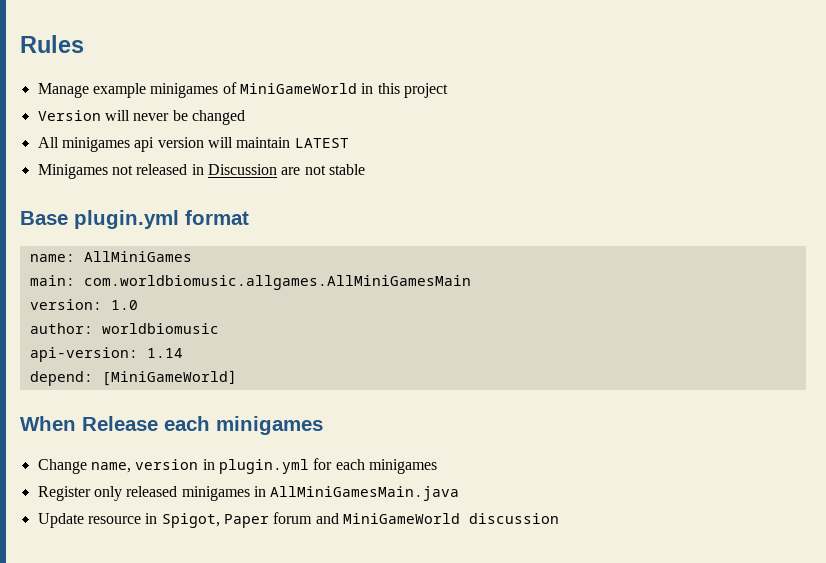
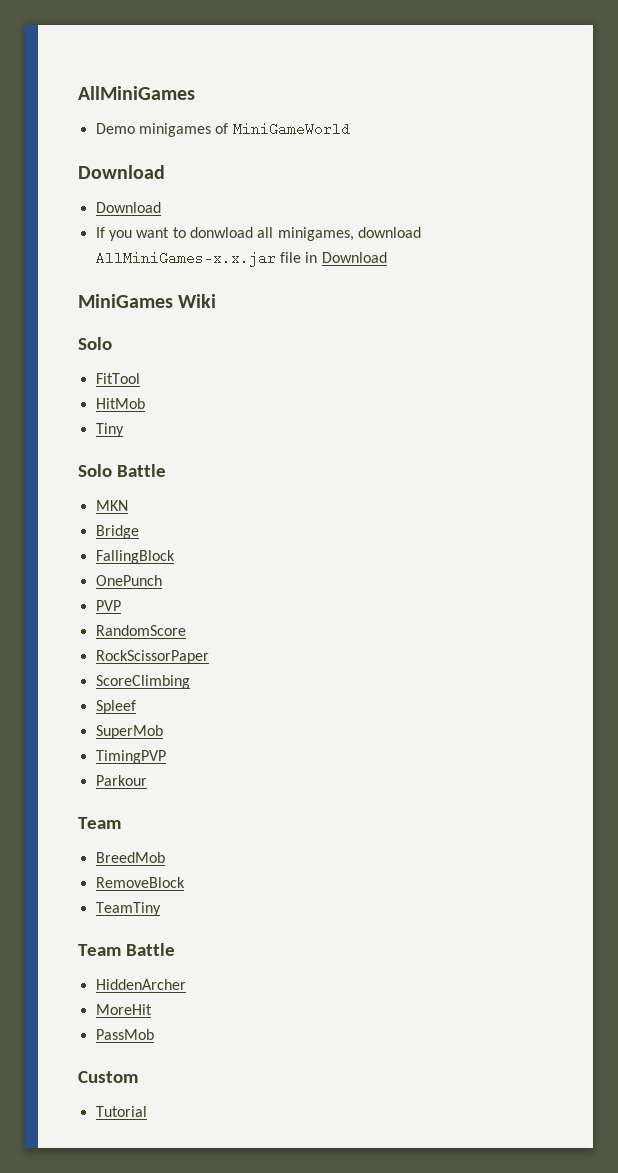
- Rules
- Manage example minigames of MiniGameWorld in this project
- Version will never be changed
- All minigames api version will maintain LATEST
- Minigames not released in Discussion are not stable
- Base plugin.yml format
- name: AllMiniGames
- main: com.worldbiomusic.allgames.AllMiniGamesMain
- version: 1.0
- author: worldbiomusic
- api-version: 1.14
- depend: [MiniGameWorld]
- When Release each minigames
- Change name, version in plugin.yml for each minigames
- Register only released minigames in AllMiniGamesMain.java
- Update resource in Spigot, Paper forum and MiniGameWorld discussion
+ AllMiniGames
+ Demo minigames of MiniGameWorld
+ Download
+ Download
+ If you want to donwload all minigames, download AllMiniGames-x.x.jar file in Download
+ MiniGames Wiki
+ Solo
+ FitTool
+ HitMob
+ Tiny
+ Solo Battle
+ MKN
+ Bridge
+ FallingBlock
+ OnePunch
+ PVP
+ RandomScore
+ RockScissorPaper
+ ScoreClimbing
+ Spleef
+ SuperMob
+ TimingPVP
+ Parkour
+ Team
+ BreedMob
+ RemoveBlock
+ TeamTiny
+ Team Battle
+ HiddenArcher
+ MoreHit
+ PassMob
+ Custom
+ Tutorial

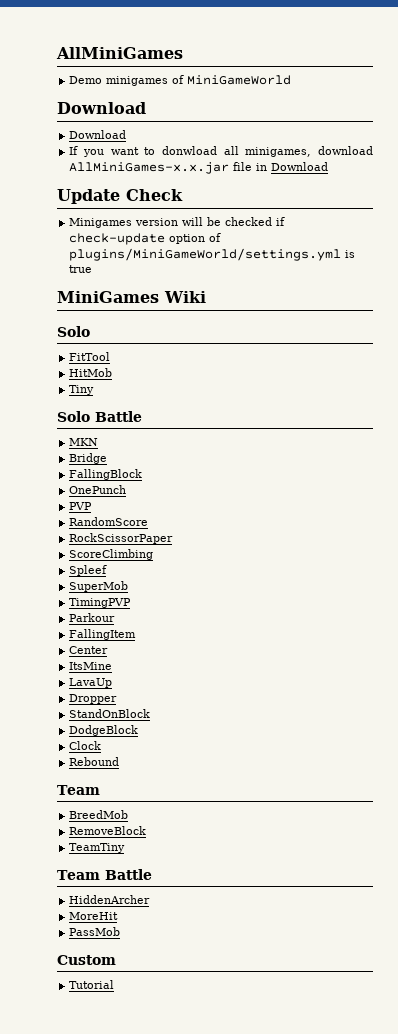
+ Update Check
+ Minigames version will be checked if check-update option of plugins/MiniGameWorld/settings.yml is true
+ FallingItem
+ Center
+ ItsMine
+ LavaUp
+ Dropper
+ StandOnBlock
+ DodgeBlock
+ Clock
+ Rebound

